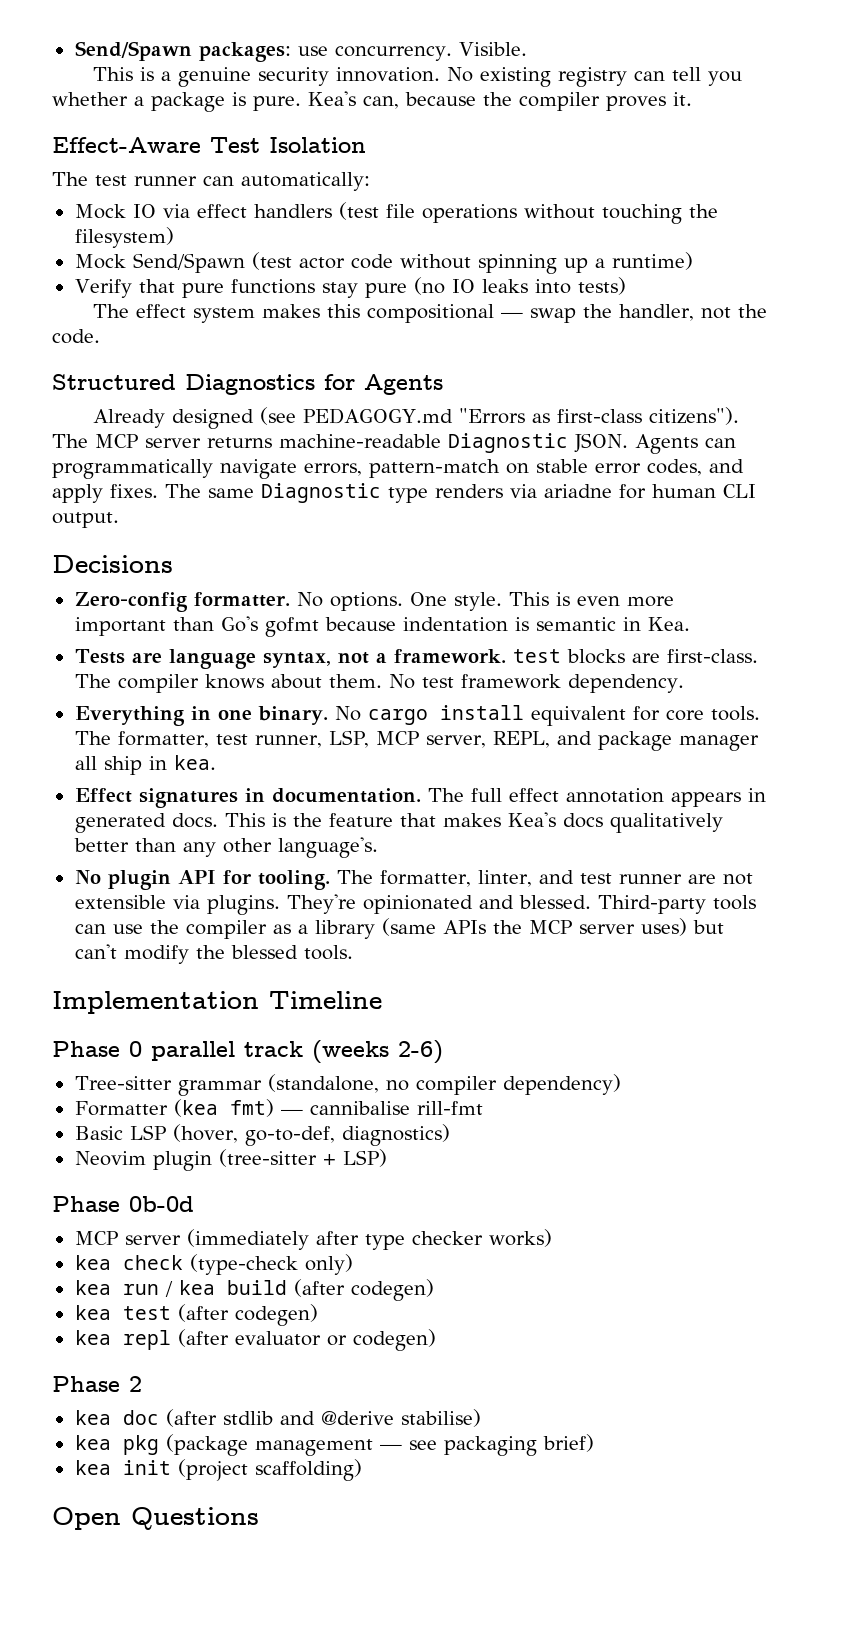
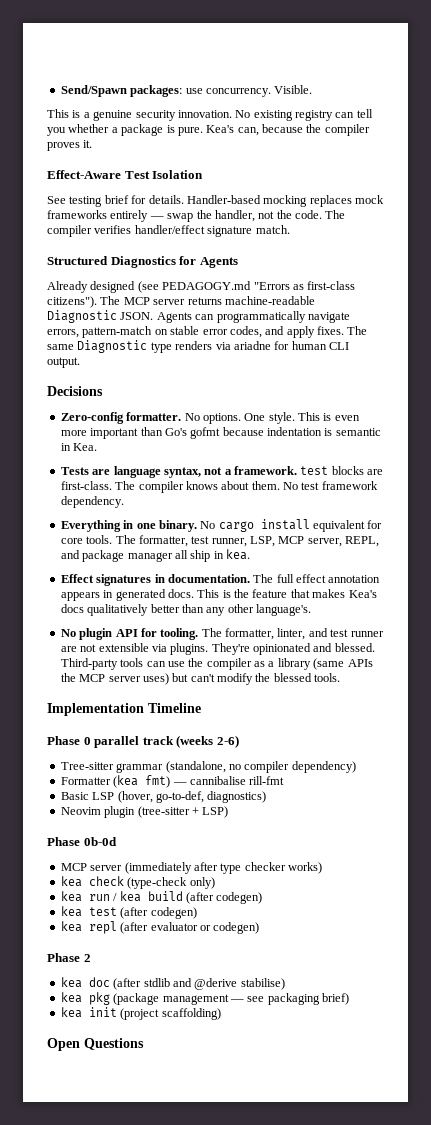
- The test runner can automatically:
- Mock IO via effect handlers (test file operations without touching the filesystem)
- Mock Send/Spawn (test actor code without spinning up a runtime)
- Verify that pure functions stay pure (no IO leaks into tests)
- The effect system makes this compositional — swap the handler, not the code.
+ See testing brief for details. Handler-based mocking replaces mock frameworks entirely — swap the handler, not the code. The compiler verifies handler/effect signature match.

